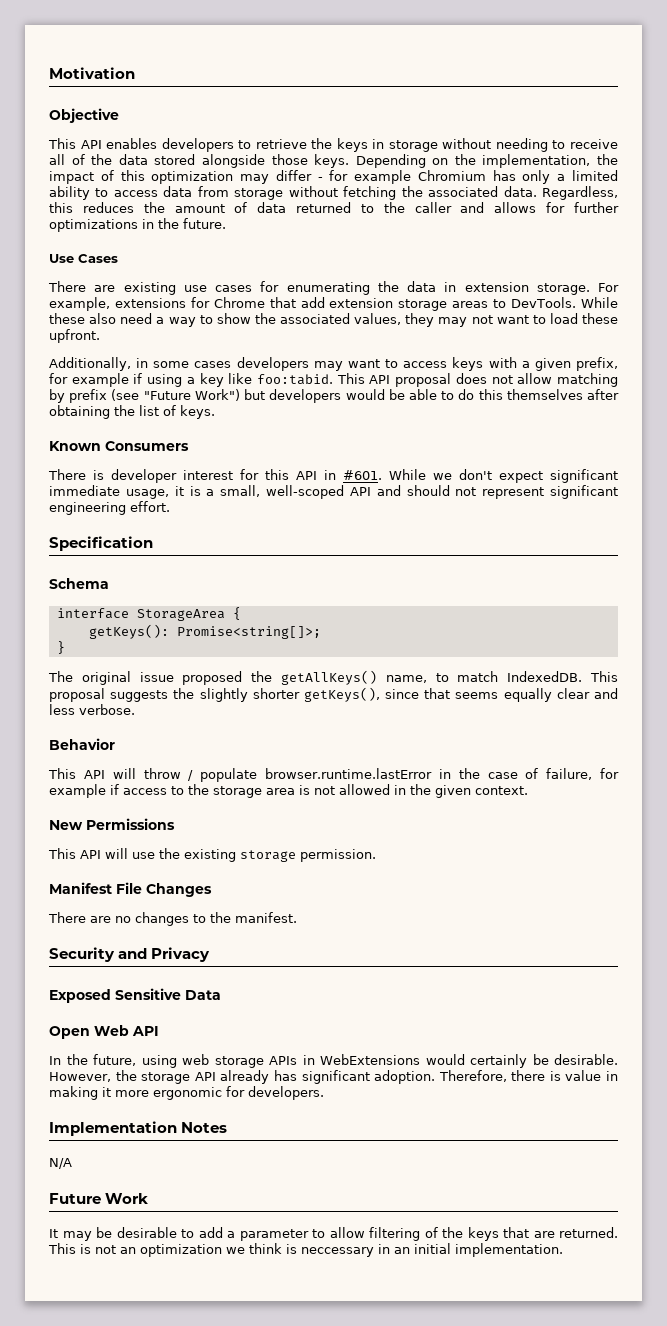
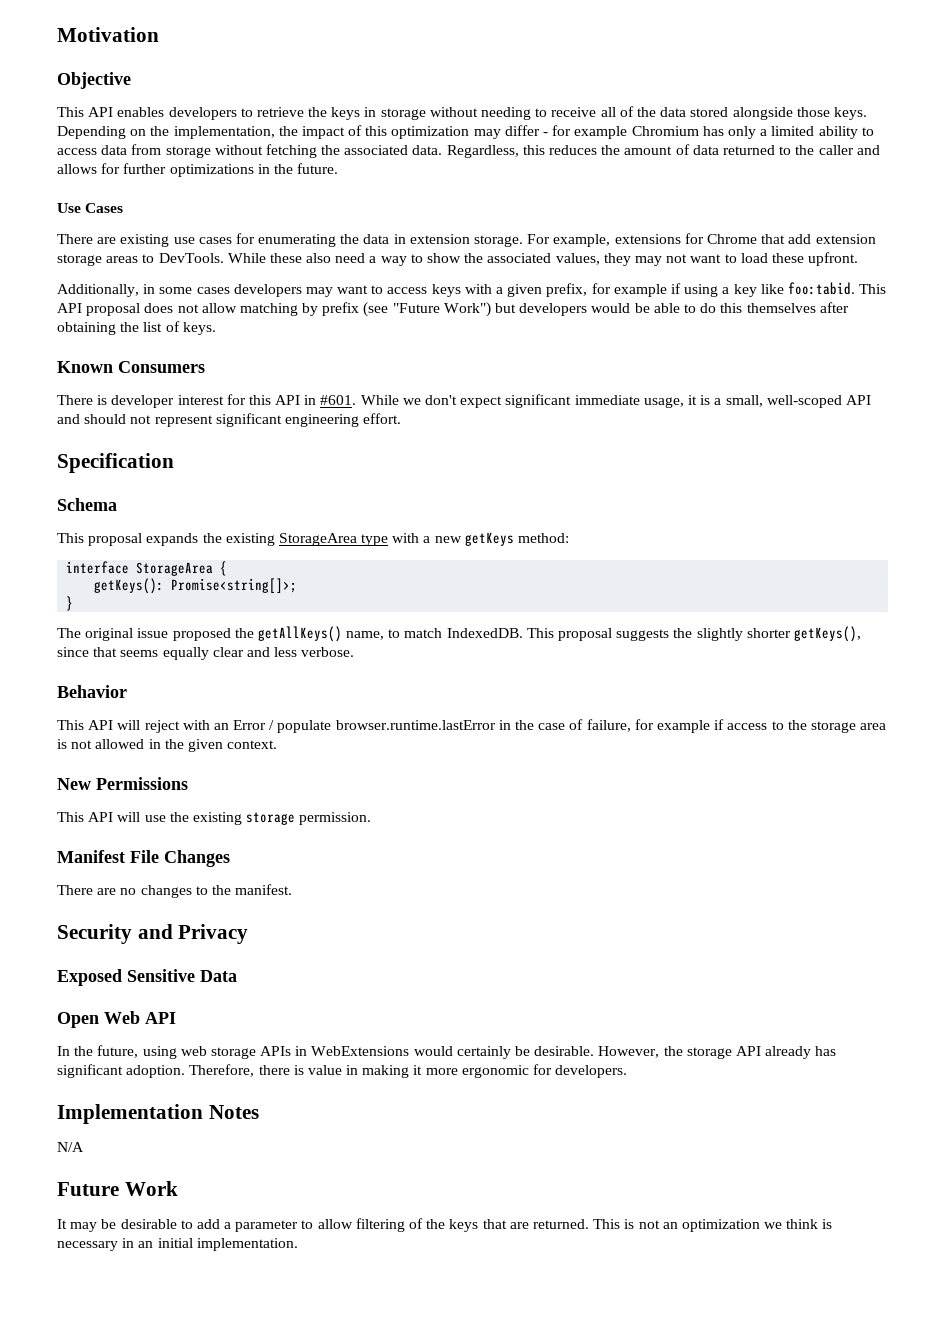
+ This proposal expands the existing StorageArea type with a new getKeys method:
- This API will throw / populate browser.runtime.lastError in the case of failure, for example if access to the storage area is not allowed in the given context.
+ This API will reject with an Error / populate browser.runtime.lastError in the case of failure, for example if access to the storage area is not allowed in the given context.
- This is not an optimization we think is neccessary in an initial implementation.
+ This is not an optimization we think is necessary in an initial implementation.

